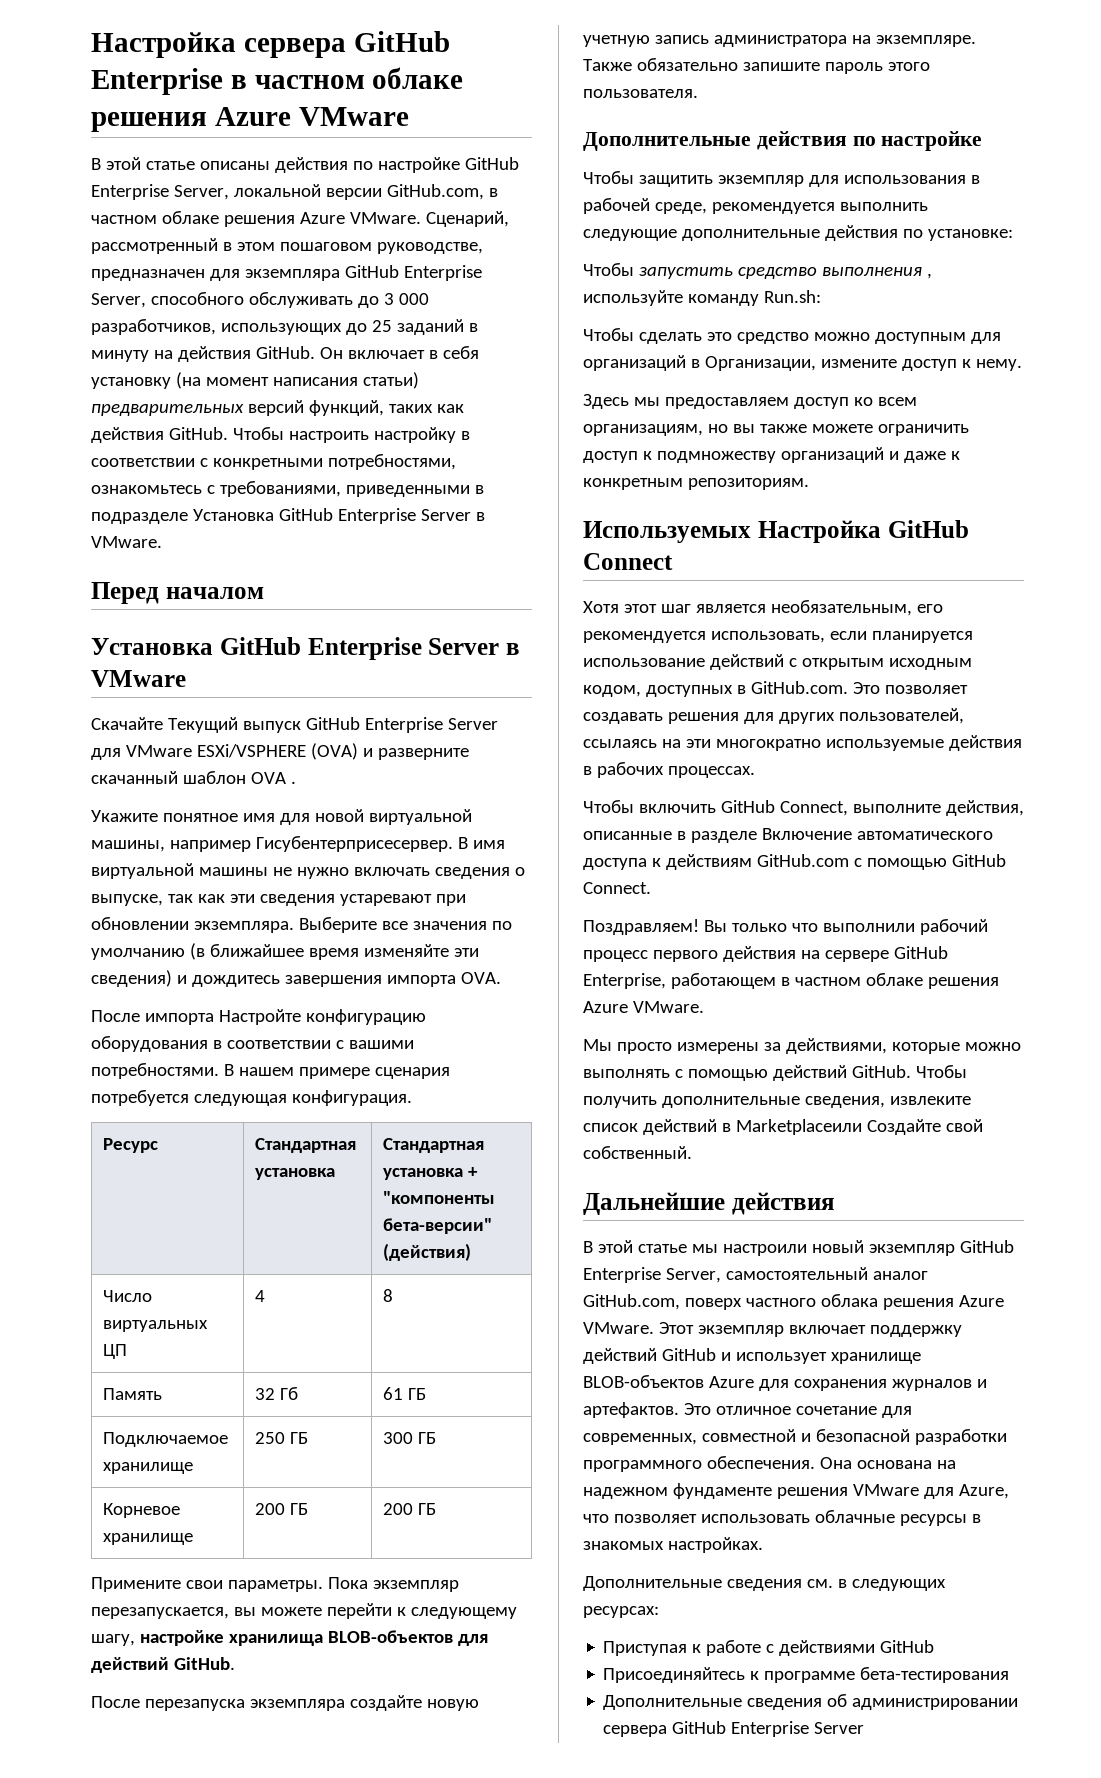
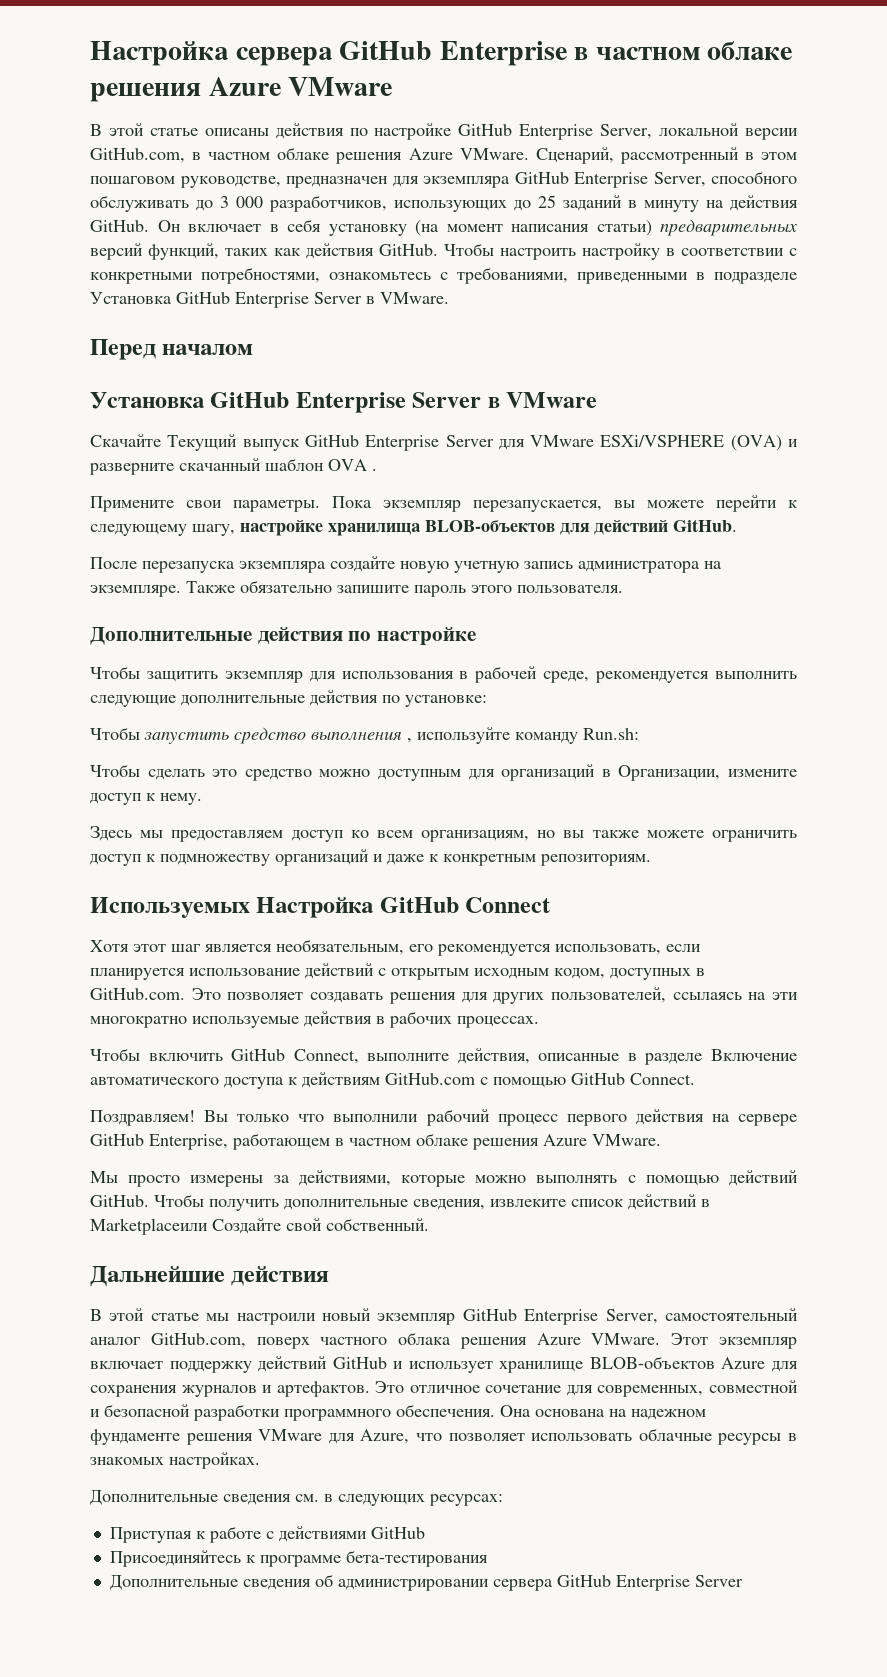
- Укажите понятное имя для новой виртуальной машины, например Гисубентерприсесервер. В имя виртуальной машины не нужно включать сведения о выпуске, так как эти сведения устаревают при обновлении экземпляра. Выберите все значения по умолчанию (в ближайшее время изменяйте эти сведения) и дождитесь завершения импорта OVA.
- После импорта Настройте конфигурацию оборудования в соответствии с вашими потребностями. В нашем примере сценария потребуется следующая конфигурация.
- Ресурс | Стандартная установка | Стандартная установка + "компоненты бета-версии" (действия)
- Число виртуальных ЦП | 4 | 8
- Память | 32 Гб | 61 ГБ
- Подключаемое хранилище | 250 ГБ | 300 ГБ
- Корневое хранилище | 200 ГБ | 200 ГБ

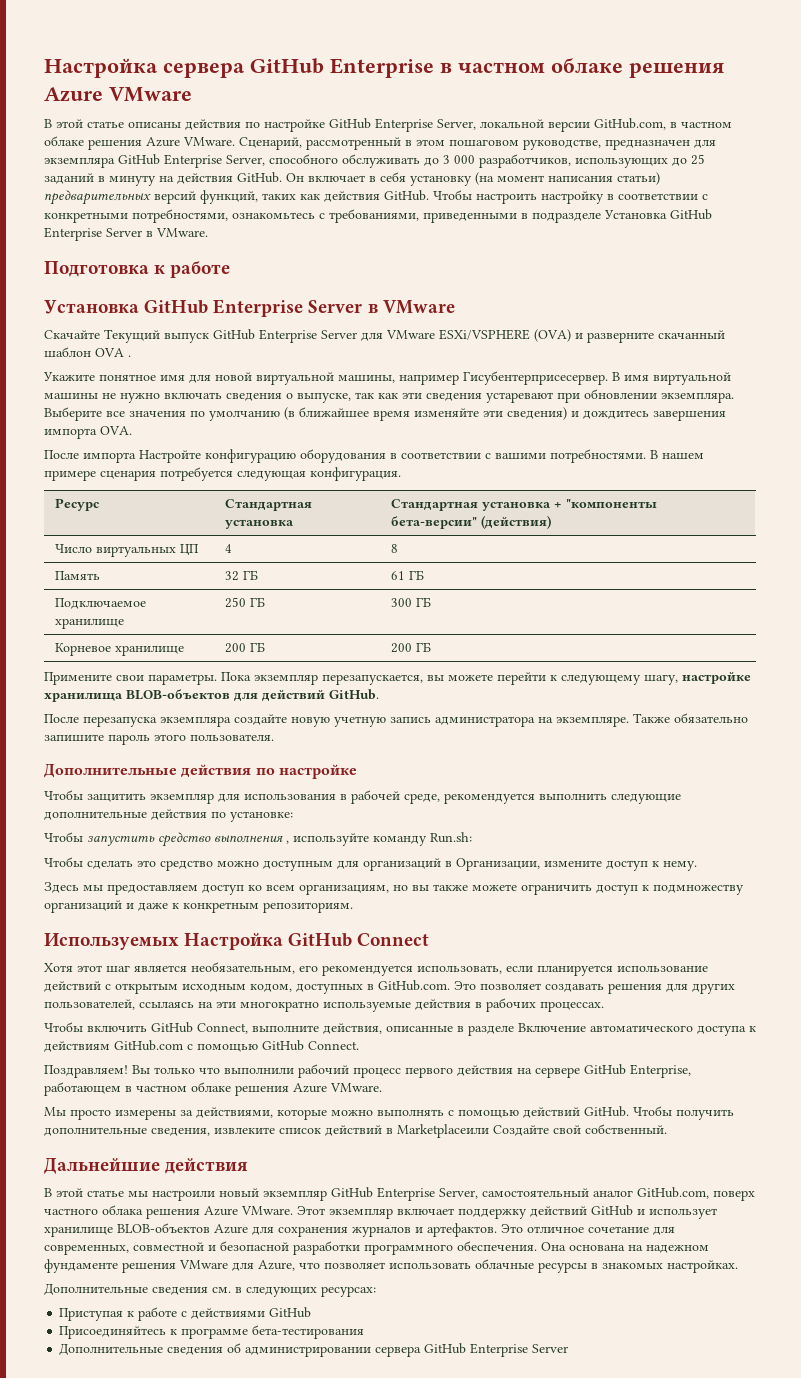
- Перед началом
+ Подготовка к работе
+ Укажите понятное имя для новой виртуальной машины, например Гисубентерприсесервер. В имя виртуальной машины не нужно включать сведения о выпуске, так как эти сведения устаревают при обновлении экземпляра. Выберите все значения по умолчанию (в ближайшее время изменяйте эти сведения) и дождитесь завершения импорта OVA.
+ После импорта Настройте конфигурацию оборудования в соответствии с вашими потребностями. В нашем примере сценария потребуется следующая конфигурация.
+ Ресурс | Стандартная установка | Стандартная установка + "компоненты бета-версии" (действия)
+ Число виртуальных ЦП | 4 | 8
+ Память | 32 ГБ | 61 ГБ
+ Подключаемое хранилище | 250 ГБ | 300 ГБ
+ Корневое хранилище | 200 ГБ | 200 ГБ

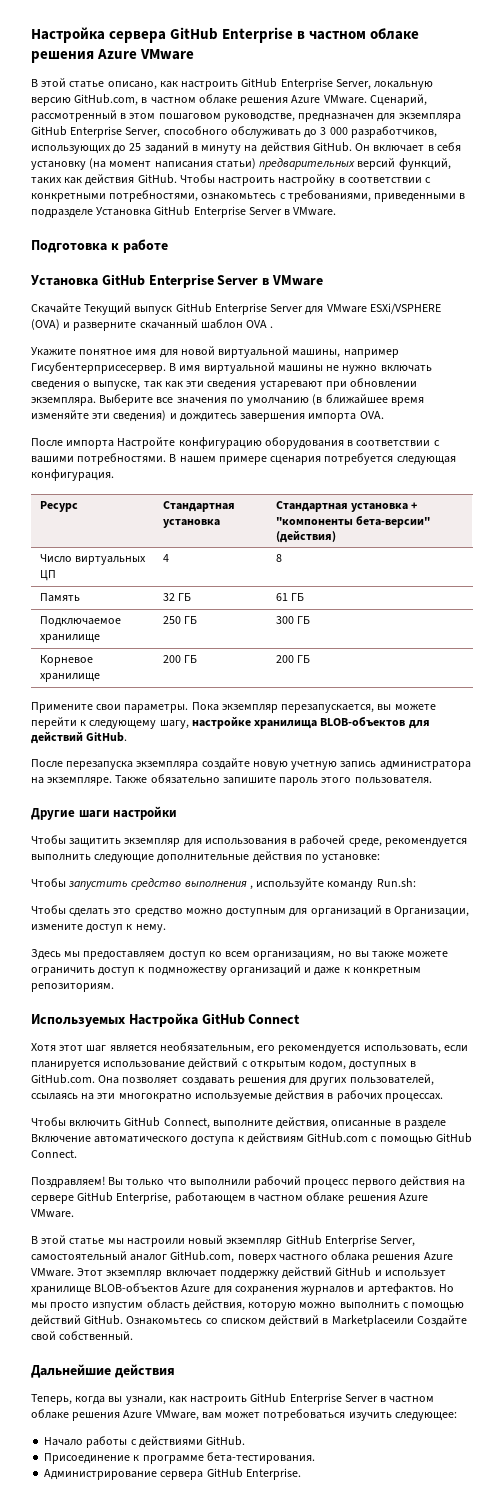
- В этой статье описаны действия по настройке GitHub Enterprise Server, локальной версии GitHub.com, в частном облаке решения Azure VMware.
+ В этой статье описано, как настроить GitHub Enterprise Server, локальную версию GitHub.com, в частном облаке решения Azure VMware.
- Дополнительные действия по настройке
+ Другие шаги настройки
- Хотя этот шаг является необязательным, его рекомендуется использовать, если планируется использование действий с открытым исходным кодом, доступных в GitHub.com. Это позволяет создавать решения для других пользователей, ссылаясь на эти многократно используемые действия в рабочих процессах.
+ Хотя этот шаг является необязательным, его рекомендуется использовать, если планируется использование действий с открытым кодом, доступных в GitHub.com. Она позволяет создавать решения для других пользователей, ссылаясь на эти многократно используемые действия в рабочих процессах.
- Мы просто измерены за действиями, которые можно выполнять с помощью действий GitHub. Чтобы получить дополнительные сведения, извлеките список действий в Marketplaceили Создайте свой собственный.
- Дальнейшие действия
- Это отличное сочетание для современных, совместной и безопасной разработки программного обеспечения. Она основана на надежном фундаменте решения VMware для Azure, что позволяет использовать облачные ресурсы в знакомых настройках.
- Дополнительные сведения см. в следующих ресурсах:
- Приступая к работе с действиями GitHub
- Присоединяйтесь к программе бета-тестирования
- Дополнительные сведения об администрировании сервера GitHub Enterprise Server
+ Но мы просто изпустим область действия, которую можно выполнить с помощью действий GitHub. Ознакомьтесь со списком действий в Marketplaceили Создайте свой собственный.
+ Дальнейшие действия
+ Теперь, когда вы узнали, как настроить GitHub Enterprise Server в частном облаке решения Azure VMware, вам может потребоваться изучить следующее:
+ Начало работы с действиями GitHub.
+ Присоединение к программе бета-тестирования.
+ Администрирование сервера GitHub Enterprise.

